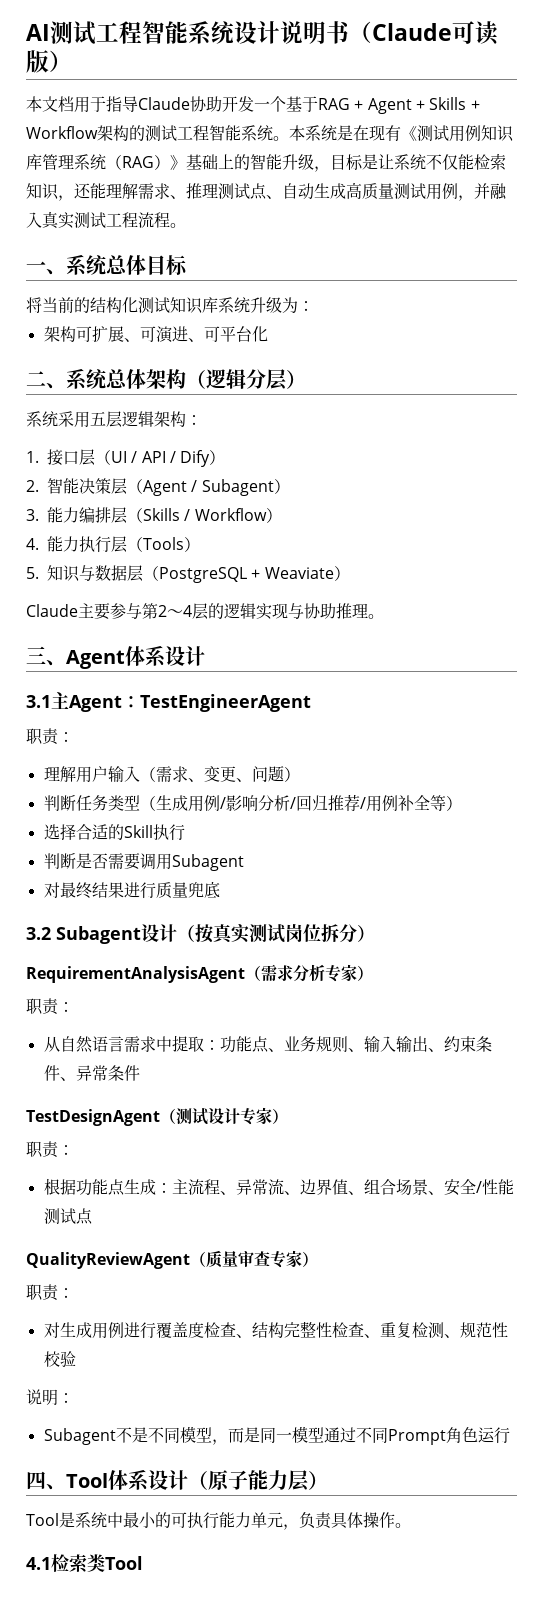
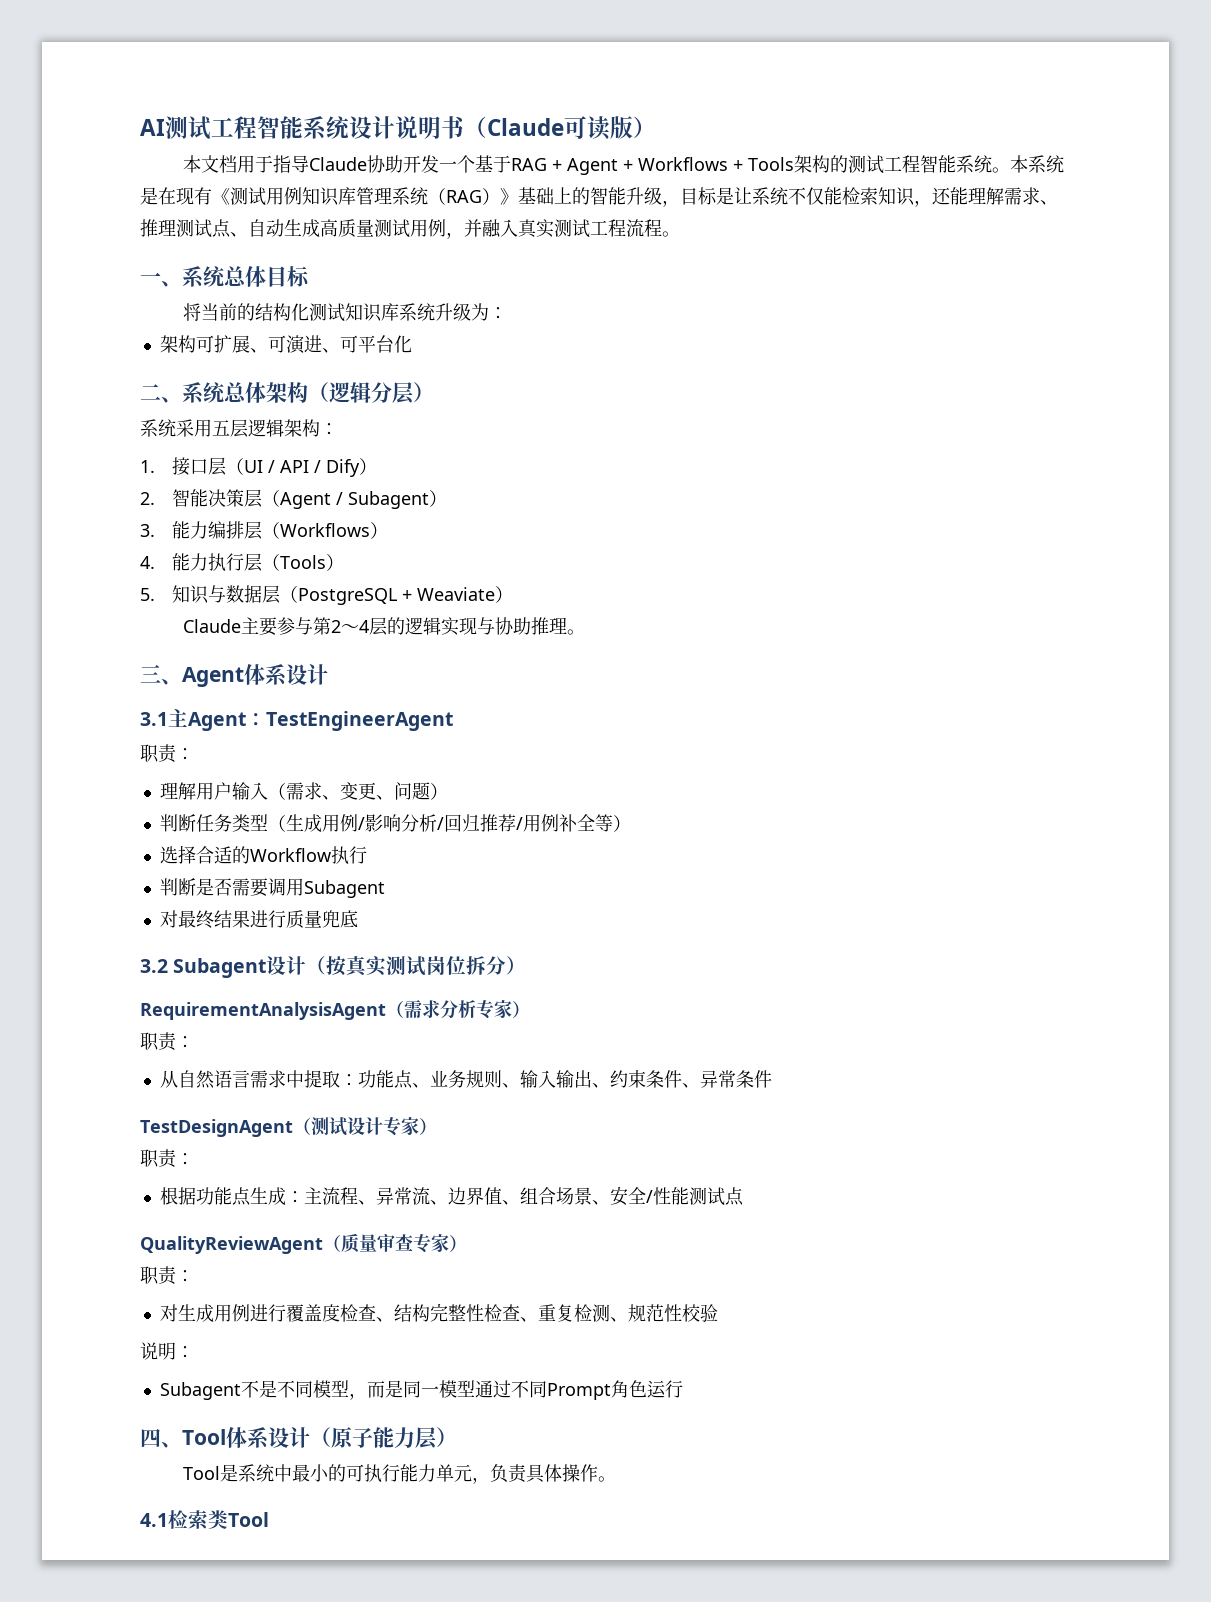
- 本文档用于指导Claude协助开发一个基于RAG + Agent + Skills + Workflow架构的测试工程智能系统。
+ 本文档用于指导Claude协助开发一个基于RAG + Agent + Workflows + Tools架构的测试工程智能系统。
- 3.能力编排层（Skills / Workflow）
+ 3.能力编排层（Workflows）
- 选择合适的Skill执行
+ 选择合适的Workflow执行

